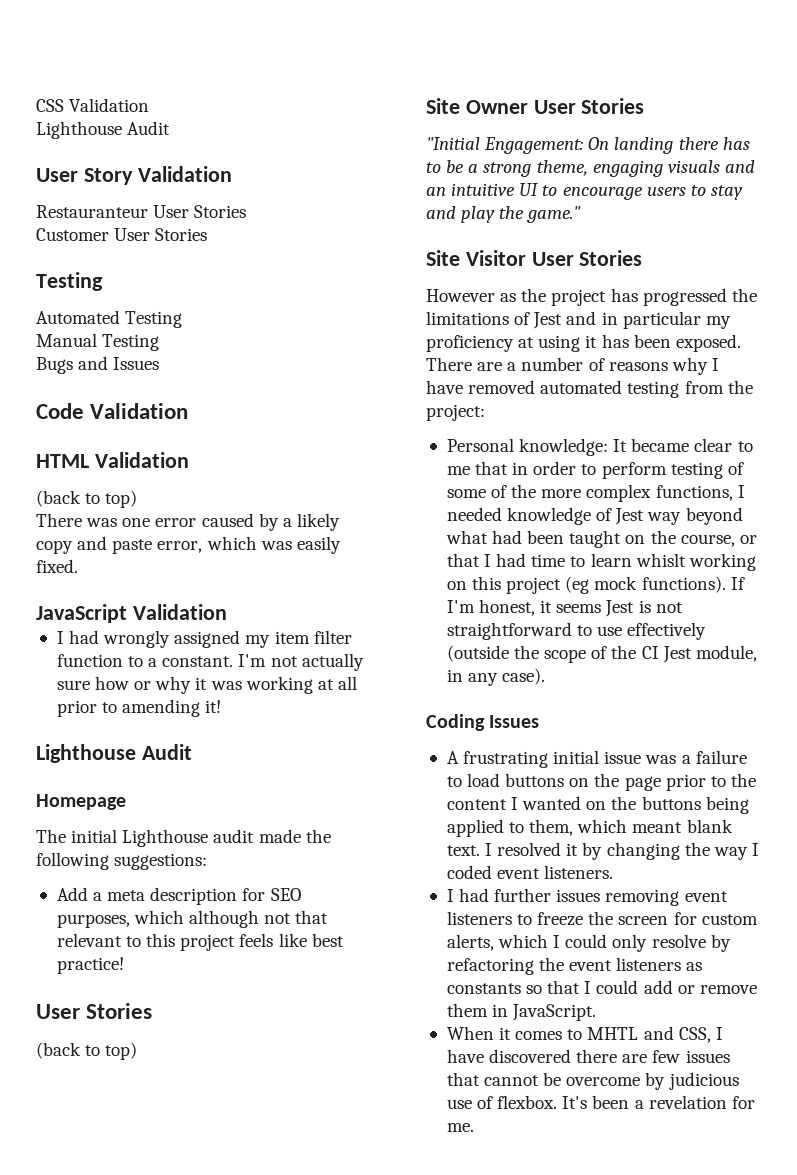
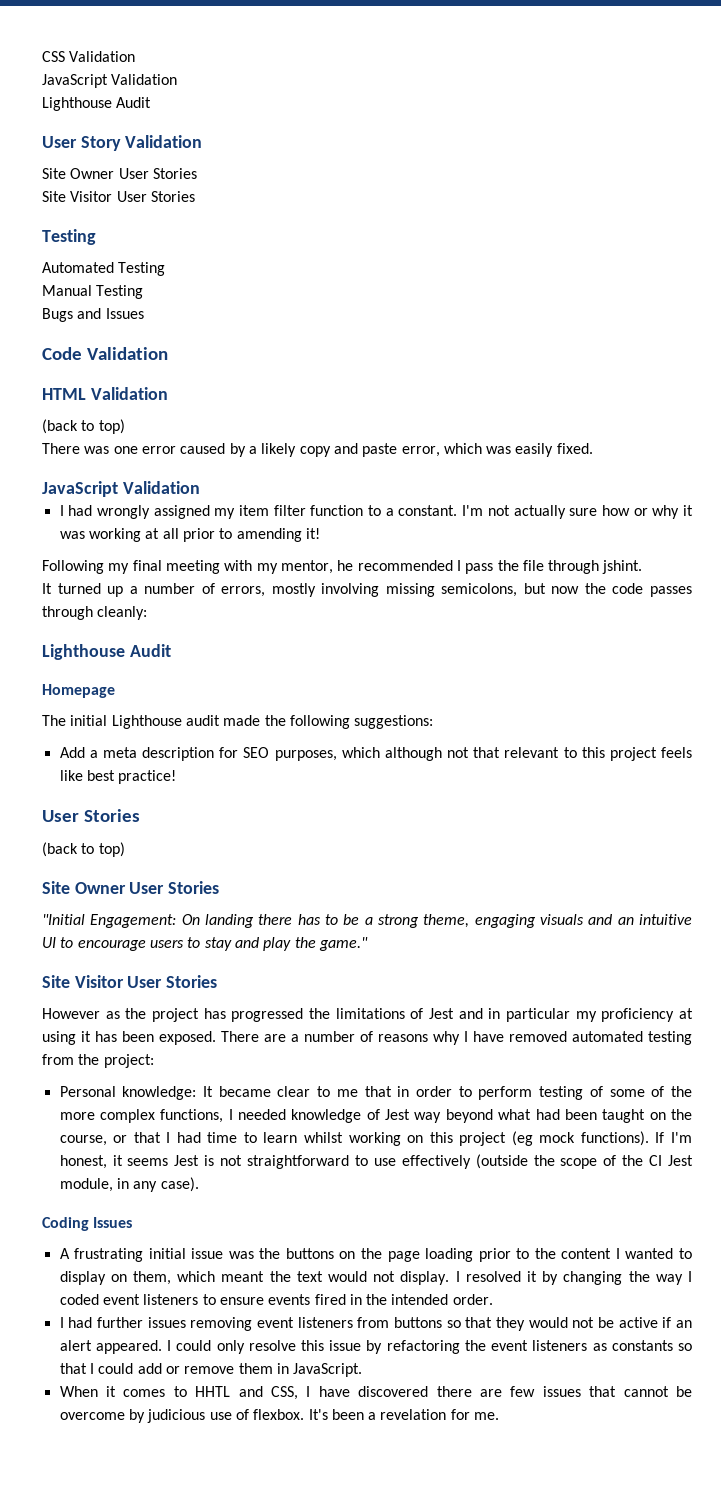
  CSS Validation
+ JavaScript Validation
  User Story Validation
- Restauranteur User Stories
- Customer User Stories
+ Site Owner User Stories
+ Site Visitor User Stories
+ Following my final meeting with my mentor, he recommended I pass the file through jshint.
+ It turned up a number of errors, mostly involving missing semicolons, but now the code passes through cleanly:
- Personal knowledge: It became clear to me that in order to perform testing of some of the more complex functions, I needed knowledge of Jest way beyond what had been taught on the course, or that I had time to learn whislt working on this project (eg mock functions).
+ Personal knowledge: It became clear to me that in order to perform testing of some of the more complex functions, I needed knowledge of Jest way beyond what had been taught on the course, or that I had time to learn whilst working on this project (eg mock functions).
- A frustrating initial issue was a failure to load buttons on the page prior to the content I wanted on the buttons being applied to them, which meant blank text.
+ A frustrating initial issue was the buttons on the page loading prior to the content I wanted to display on them, which meant the text would not display.
- I resolved it by changing the way I coded event listeners.
+ I resolved it by changing the way I coded event listeners to ensure events fired in the intended order.
- I had further issues removing event listeners to freeze the screen for custom alerts, which I could only resolve by refactoring the event listeners as constants so that I could add or remove them in JavaScript.
+ I had further issues removing event listeners from buttons so that they would not be active if an alert appeared. I could only resolve this issue by refactoring the event listeners as constants so that I could add or remove them in JavaScript.
- When it comes to MHTL and CSS, I have discovered there are few issues that cannot be overcome by judicious use of flexbox.
+ When it comes to HHTL and CSS, I have discovered there are few issues that cannot be overcome by judicious use of flexbox.

